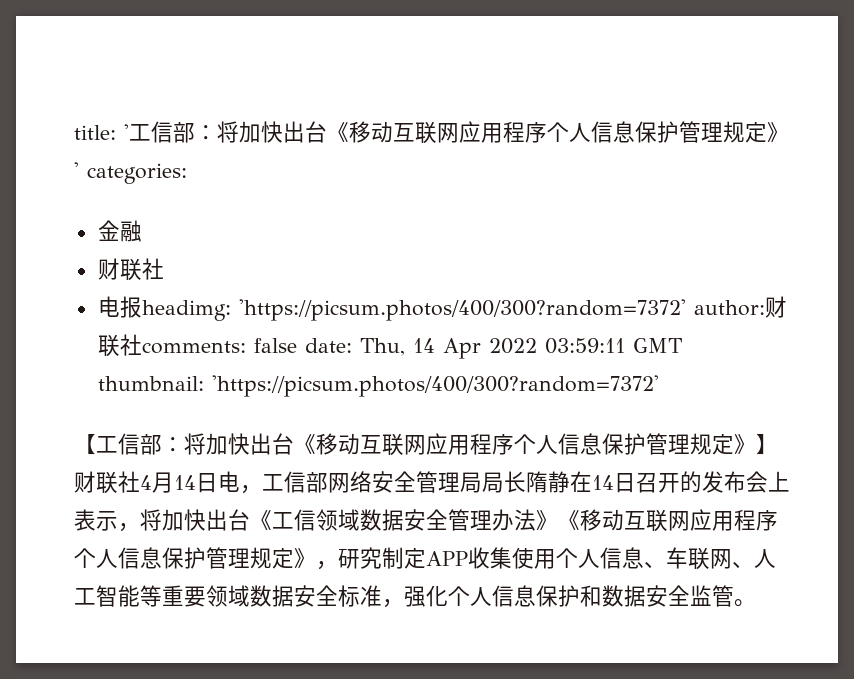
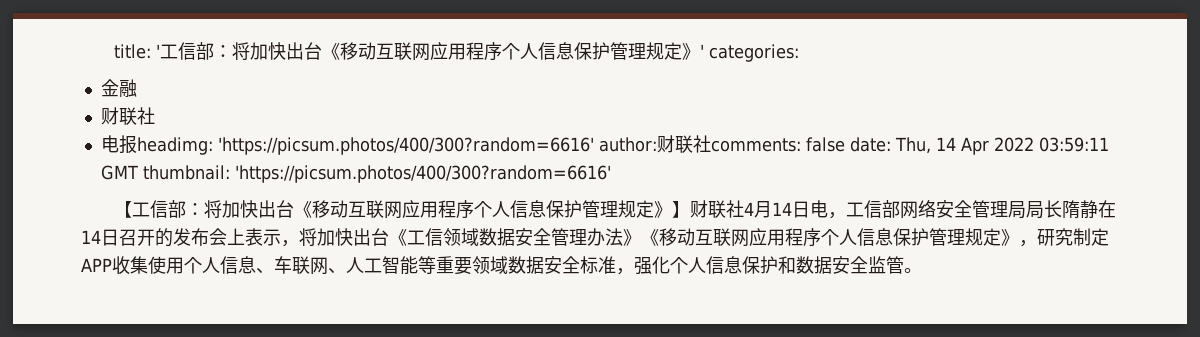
- 电报headimg: 'https://picsum.photos/400/300?random=7372' author:财联社comments: false date: Thu, 14 Apr 2022 03:59:11 GMT thumbnail: 'https://picsum.photos/400/300?random=7372'
+ 电报headimg: 'https://picsum.photos/400/300?random=6616' author:财联社comments: false date: Thu, 14 Apr 2022 03:59:11 GMT thumbnail: 'https://picsum.photos/400/300?random=6616'

